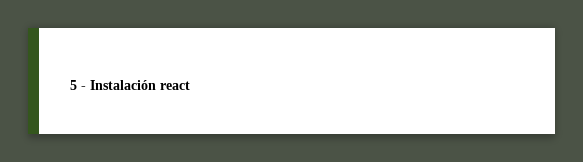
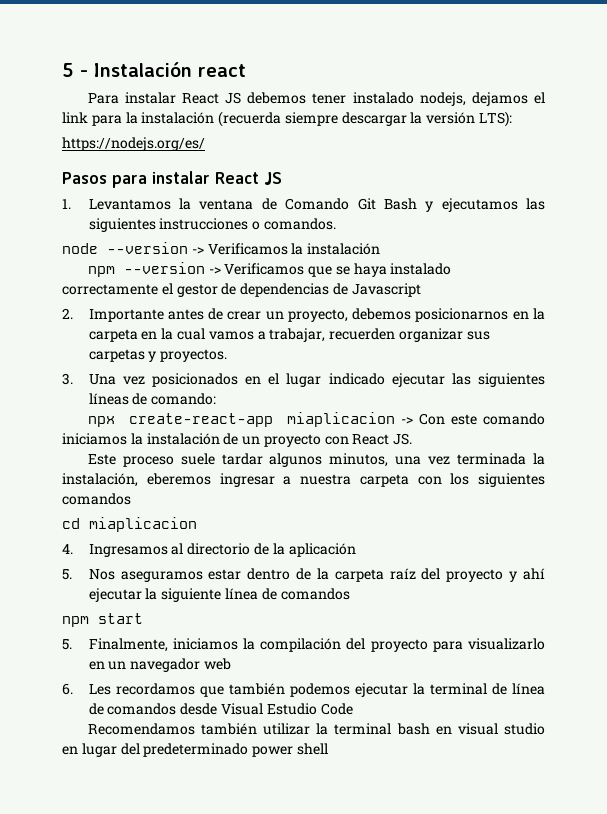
+ Para instalar React JS debemos tener instalado nodejs, dejamos el link para la instalación (recuerda siempre descargar la versión LTS):
+ https://nodejs.org/es/
+ Pasos para instalar React JS
+ 1. Levantamos la ventana de Comando Git Bash y ejecutamos las siguientes instrucciones o comandos.
+ node --version -> Verificamos la instalación
+ npm --version -> Verificamos que se haya instalado correctamente el gestor de dependencias de Javascript
+ 2. Importante antes de crear un proyecto, debemos posicionarnos en la carpeta en la cual vamos a trabajar, recuerden organizar sus carpetas y proyectos.
+ 3. Una vez posicionados en el lugar indicado ejecutar las siguientes líneas de comando:
+ npx create-react-app miaplicacion -> Con este comando iniciamos la instalación de un proyecto con React JS.
+ Este proceso suele tardar algunos minutos, una vez terminada la instalación, eberemos ingresar a nuestra carpeta con los siguientes comandos
+ cd miaplicacion
+ 4. Ingresamos al directorio de la aplicación
+ 5. Nos aseguramos estar dentro de la carpeta raíz del proyecto y ahí ejecutar la siguiente línea de comandos
+ npm start
+ 5. Finalmente, iniciamos la compilación del proyecto para visualizarlo en un navegador web
+ 6. Les recordamos que también podemos ejecutar la terminal de línea de comandos desde Visual Estudio Code
+ Recomendamos también utilizar la terminal bash en visual studio en lugar del predeterminado power shell

